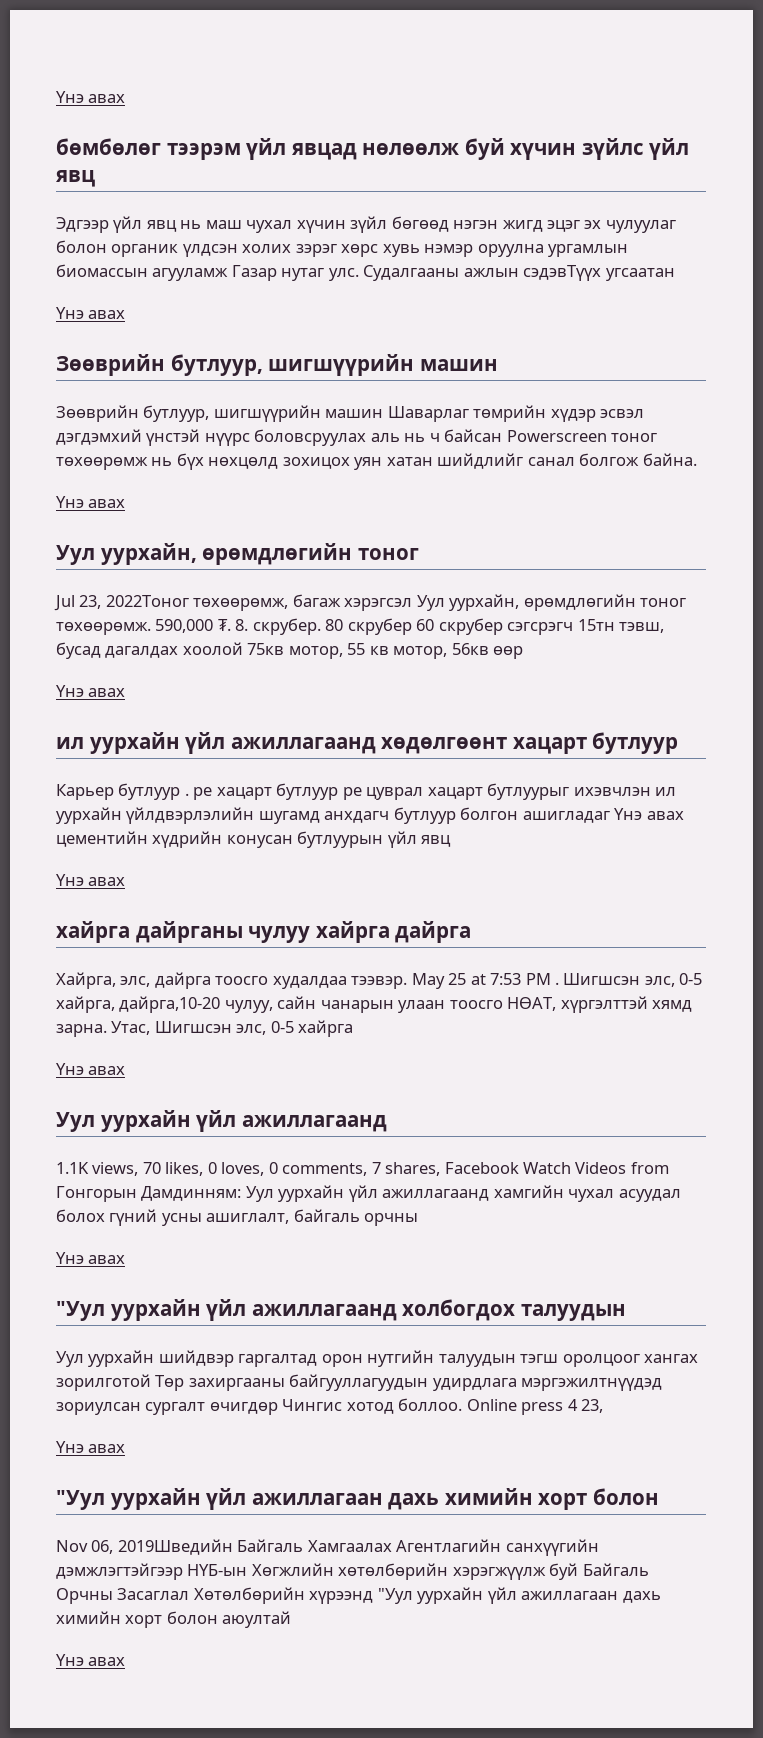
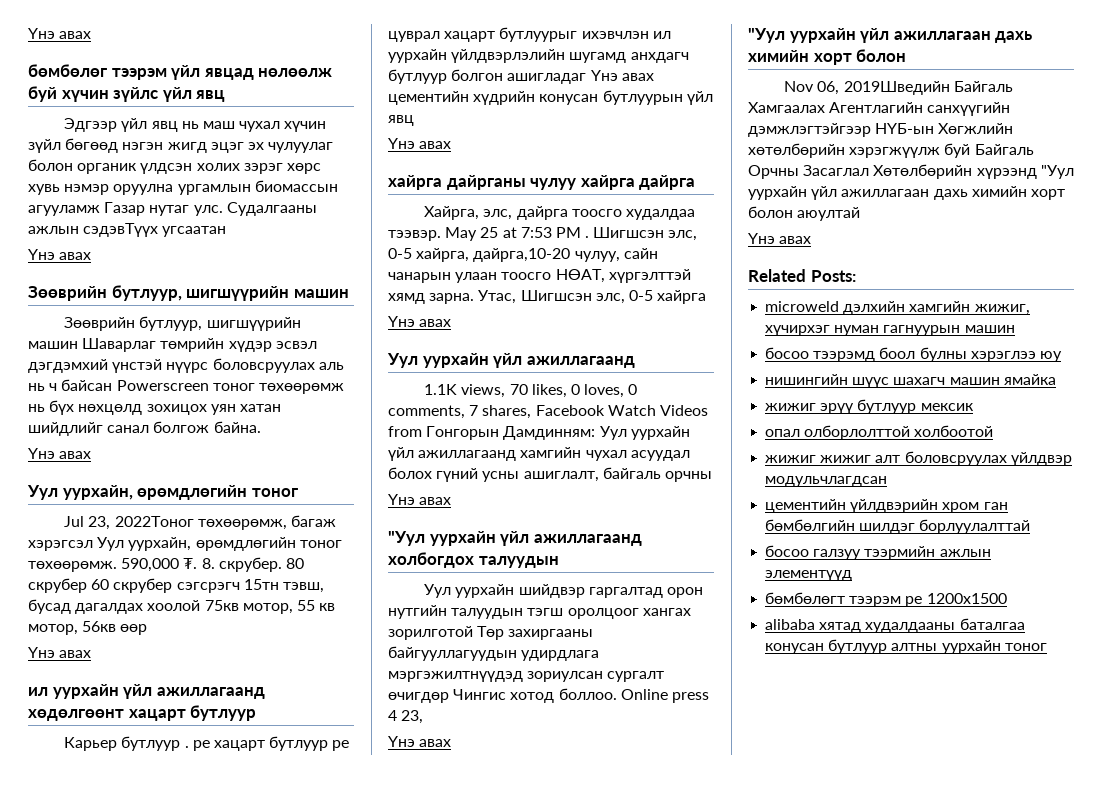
+ Related Posts:
+ microweld дэлхийн хамгийн жижиг, хүчирхэг нуман гагнуурын машин
+ босоо тээрэмд боол булны хэрэглээ юу
+ нишингийн шүүс шахагч машин ямайка
+ жижиг эрүү бутлуур мексик
+ опал олборлолттой холбоотой
+ жижиг жижиг алт боловсруулах үйлдвэр модульчлагдсан
+ цементийн үйлдвэрийн хром ган бөмбөлгийн шилдэг борлуулалттай
+ босоо галзуу тээрмийн ажлын элементүүд
+ бөмбөлөгт тээрэм pe 1200x1500
+ alibaba хятад худалдааны баталгаа конусан бутлуур алтны уурхайн тоног

